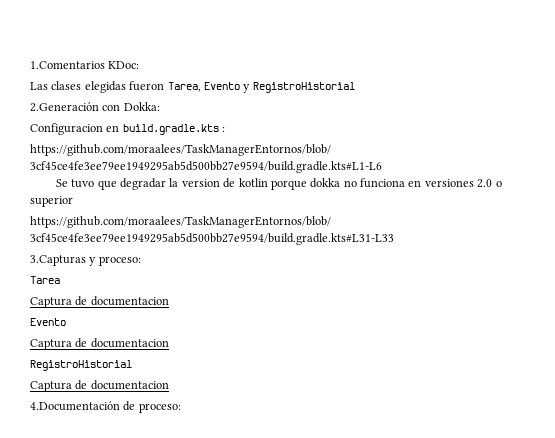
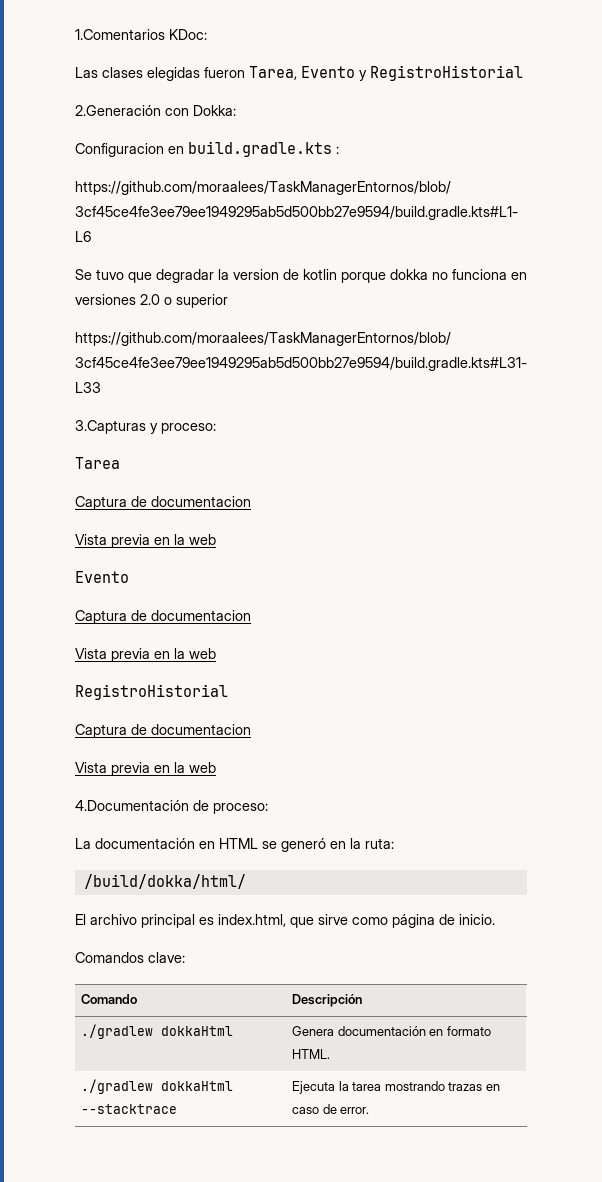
  Tarea
  Captura de documentacion
+ Vista previa en la web
  Evento
  Captura de documentacion
+ Vista previa en la web
  RegistroHistorial
  Captura de documentacion
+ Vista previa en la web
  4.Documentación de proceso:
+ La documentación en HTML se generó en la ruta:
+ /build/dokka/html/
+ El archivo principal es index.html, que sirve como página de inicio.
+ Comandos clave:
+ Comando | Descripción
+ ./gradlew dokkaHtml | Genera documentación en formato HTML.
+ ./gradlew dokkaHtml --stacktrace | Ejecuta la tarea mostrando trazas en caso de error.

